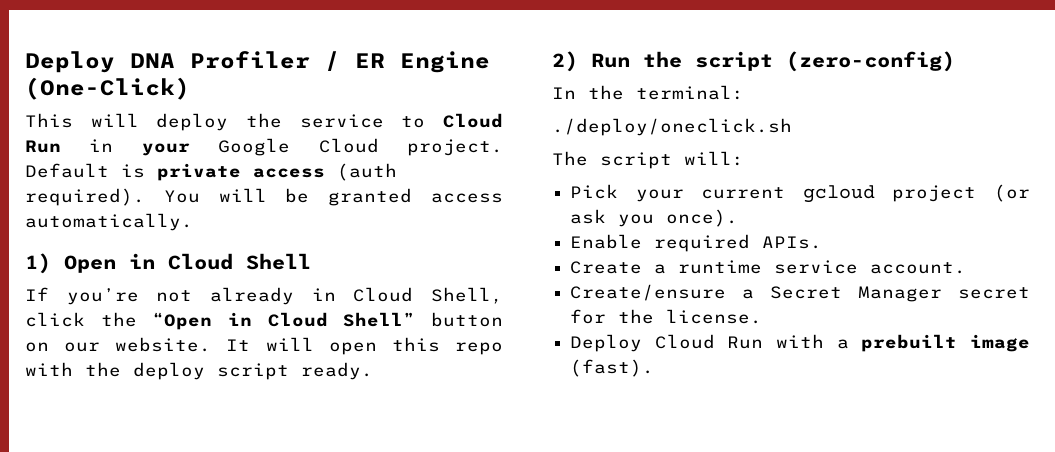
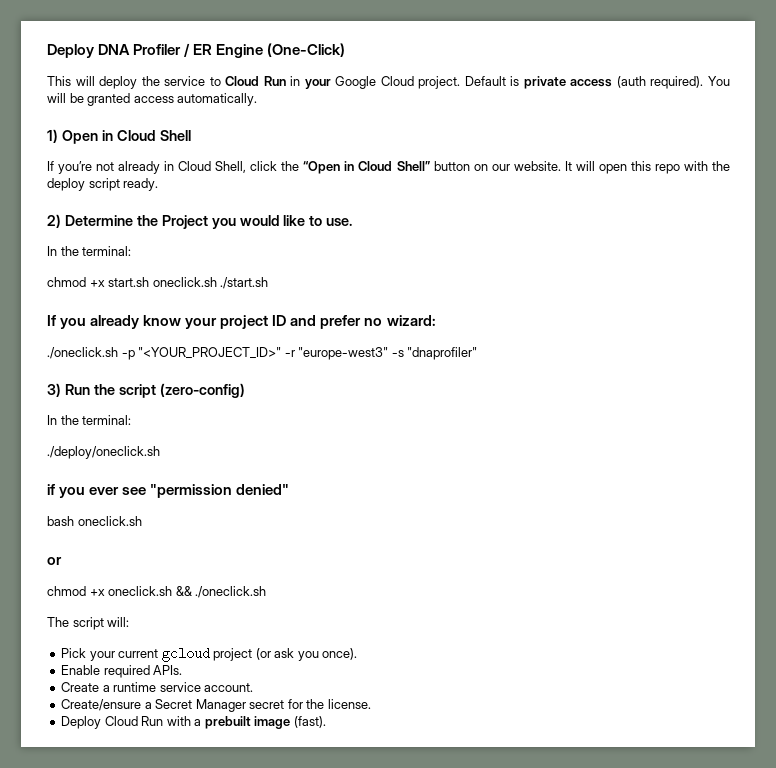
- 2) Run the script (zero-config)
+ 2) Determine the Project you would like to use.
+ In the terminal:
+ chmod +x start.sh oneclick.sh ./start.sh
+ If you already know your project ID and prefer no wizard:
+ ./oneclick.sh -p "<YOUR_PROJECT_ID>" -r "europe-west3" -s "dnaprofiler"
+ 3) Run the script (zero-config)
+ if you ever see "permission denied"
+ bash oneclick.sh
+ or
+ chmod +x oneclick.sh && ./oneclick.sh

